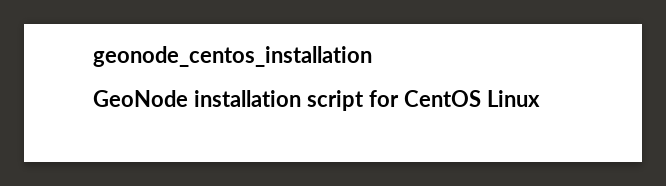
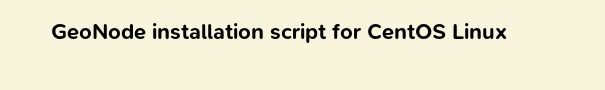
- geonode_centos_installation

